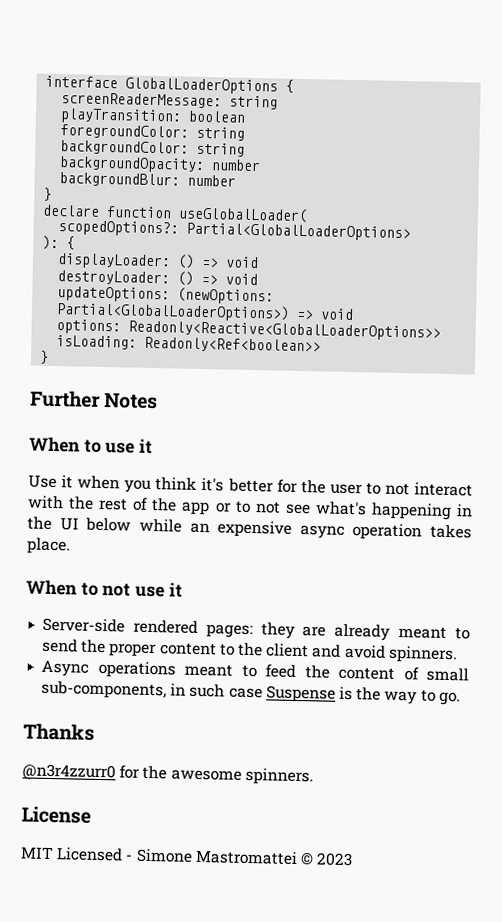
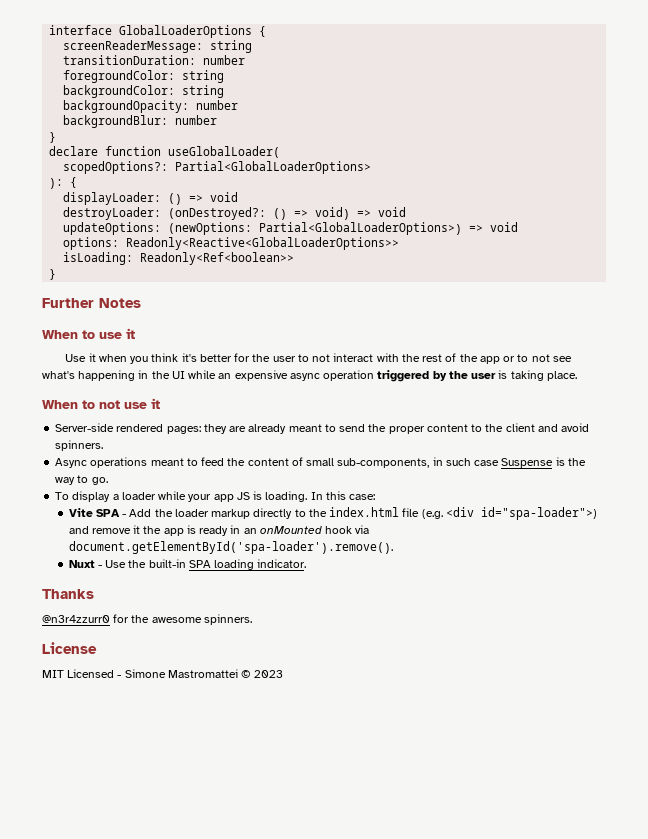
- playTransition: boolean
+ transitionDuration: number
- destroyLoader: () => void
+ destroyLoader: (onDestroyed?: () => void) => void
- Use it when you think it's better for the user to not interact with the rest of the app or to not see what's happening in the UI below while an expensive async operation takes place.
+ Use it when you think it's better for the user to not interact with the rest of the app or to not see what's happening in the UI while an expensive async operation triggered by the user is taking place.
+ To display a loader while your app JS is loading. In this case:
+ Vite SPA - Add the loader markup directly to the index.html file (e.g. <div id="spa-loader">) and remove it the app is ready in an onMounted hook via document.getElementById('spa-loader').remove().
+ Nuxt - Use the built-in SPA loading indicator.

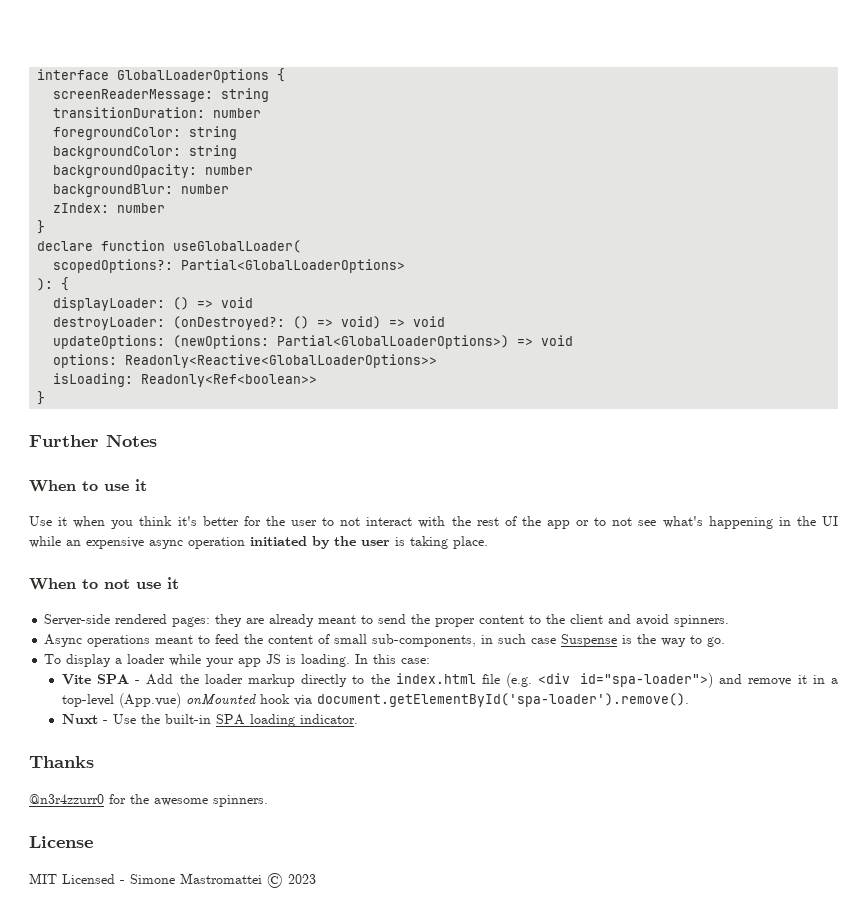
+ zIndex: number
- Use it when you think it's better for the user to not interact with the rest of the app or to not see what's happening in the UI while an expensive async operation triggered by the user is taking place.
+ Use it when you think it's better for the user to not interact with the rest of the app or to not see what's happening in the UI while an expensive async operation initiated by the user is taking place.
- Vite SPA - Add the loader markup directly to the index.html file (e.g. <div id="spa-loader">) and remove it the app is ready in an onMounted hook via document.getElementById('spa-loader').remove().
+ Vite SPA - Add the loader markup directly to the index.html file (e.g. <div id="spa-loader">) and remove it in a top-level (App.vue) onMounted hook via document.getElementById('spa-loader').remove().

